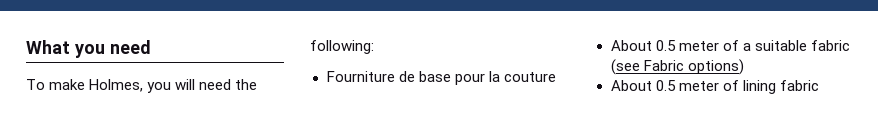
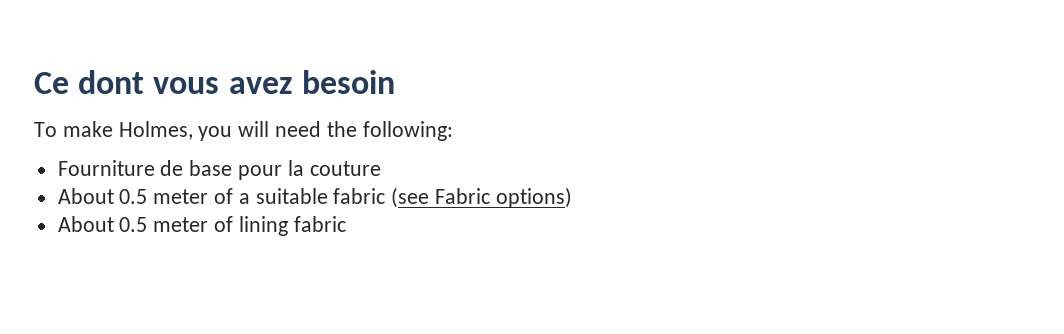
- What you need
+ Ce dont vous avez besoin

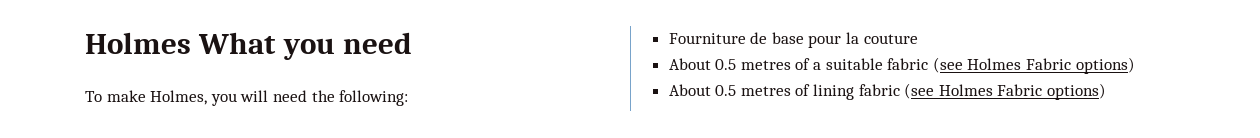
- Ce dont vous avez besoin
+ Holmes What you need
- About 0.5 meter of a suitable fabric (see Fabric options)
+ About 0.5 metres of a suitable fabric (see Holmes Fabric options)
- About 0.5 meter of lining fabric
+ About 0.5 metres of lining fabric (see Holmes Fabric options)

